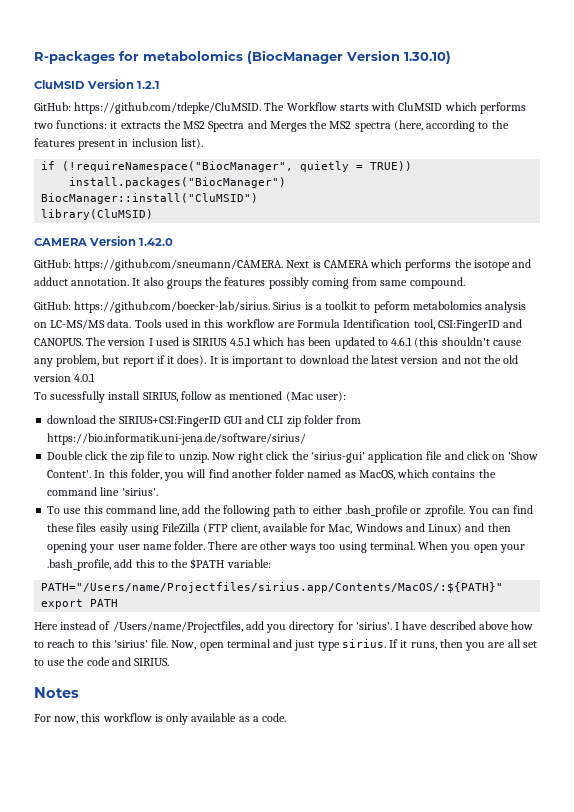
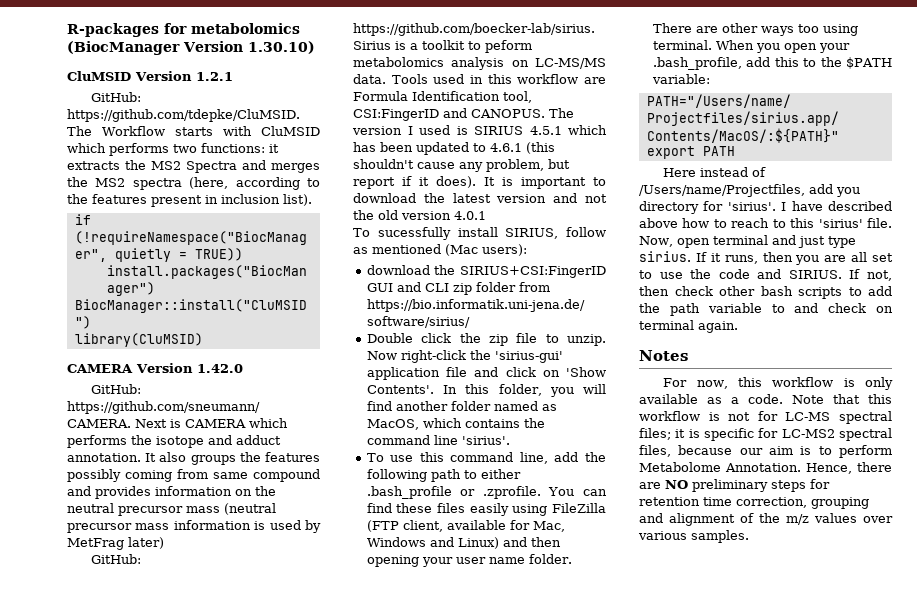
- GitHub: https://github.com/tdepke/CluMSID. The Workflow starts with CluMSID which performs two functions: it extracts the MS2 Spectra and Merges the MS2 spectra (here, according to the features present in inclusion list).
+ GitHub: https://github.com/tdepke/CluMSID. The Workflow starts with CluMSID which performs two functions: it extracts the MS2 Spectra and merges the MS2 spectra (here, according to the features present in inclusion list).
- It also groups the features possibly coming from same compound.
+ It also groups the features possibly coming from same compound and provides information on the neutral precursor mass (neutral precursor mass information is used by MetFrag later)
- To sucessfully install SIRIUS, follow as mentioned (Mac user):
+ To sucessfully install SIRIUS, follow as mentioned (Mac users):
- Now right click the 'sirius-gui' application file and click on 'Show Content'.
+ Now right-click the 'sirius-gui' application file and click on 'Show Contents'.
+ If not, then check other bash scripts to add the path variable to and check on terminal again.
+ Note that this workflow is not for LC-MS spectral files; it is specific for LC-MS2 spectral files, because our aim is to perform Metabolome Annotation. Hence, there are NO preliminary steps for retention time correction, grouping and alignment of the m/z values over various samples.

